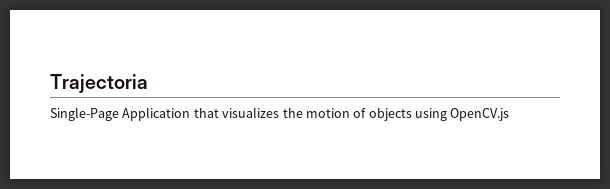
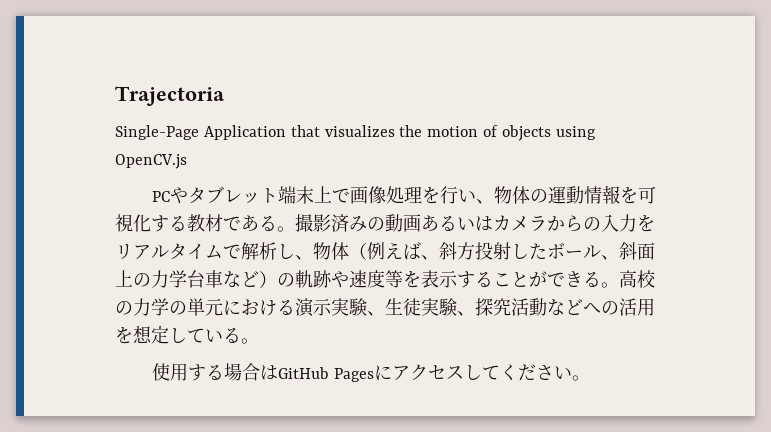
+ PCやタブレット端末上で画像処理を行い、物体の運動情報を可視化する教材である。撮影済みの動画あるいはカメラからの入力をリアルタイムで解析し、物体（例えば、斜方投射したボール、斜面上の力学台車など）の軌跡や速度等を表示することができる。高校の力学の単元における演示実験、生徒実験、探究活動などへの活用を想定している。
+ 使用する場合はGitHub Pagesにアクセスしてください。

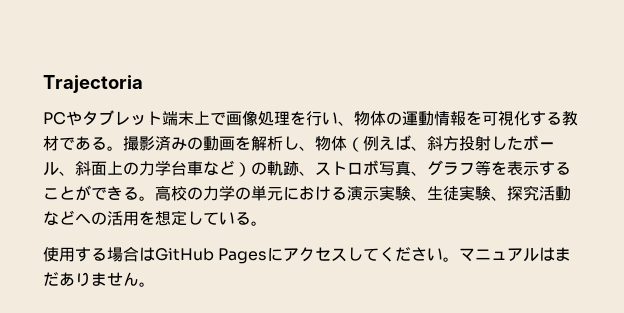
- Single-Page Application that visualizes the motion of objects using OpenCV.js
- 撮影済みの動画あるいはカメラからの入力をリアルタイムで解析し、物体（例えば、斜方投射したボール、斜面上の力学台車など）の軌跡や速度等を表示することができる。
+ 撮影済みの動画を解析し、物体（例えば、斜方投射したボール、斜面上の力学台車など）の軌跡、ストロボ写真、グラフ等を表示することができる。
+ マニュアルはまだありません。

